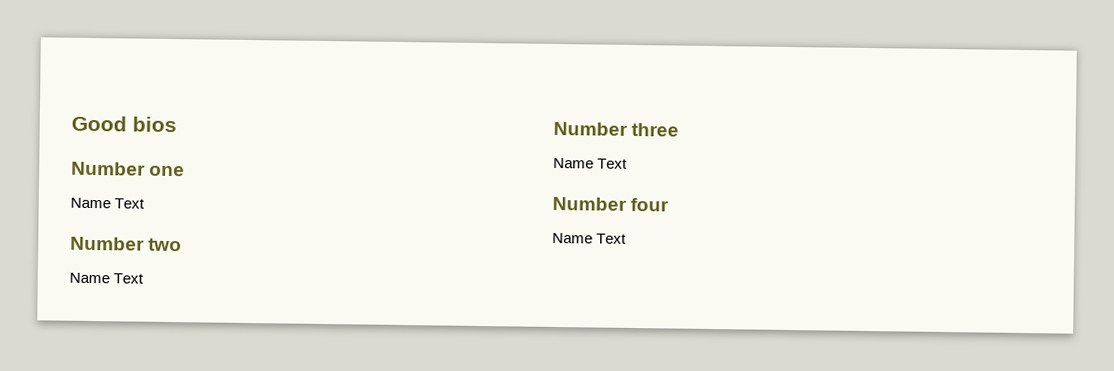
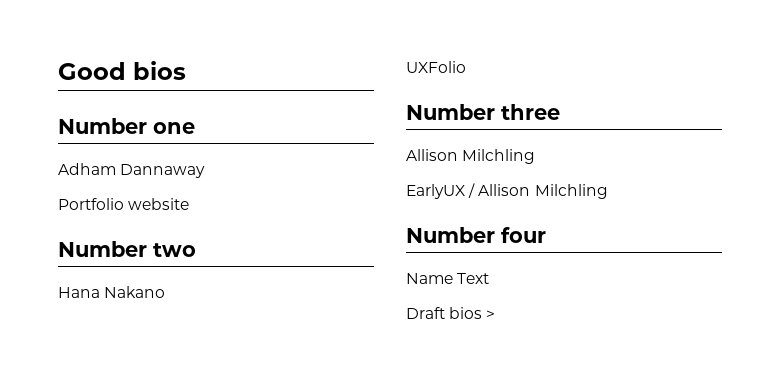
  Number one
- Name Text
+ Adham Dannaway
+ Portfolio website
  Number two
- Name Text
+ Hana Nakano
+ UXFolio
  Number three
- Name Text
+ Allison Milchling
+ EarlyUX / Allison Milchling
+ Draft bios >

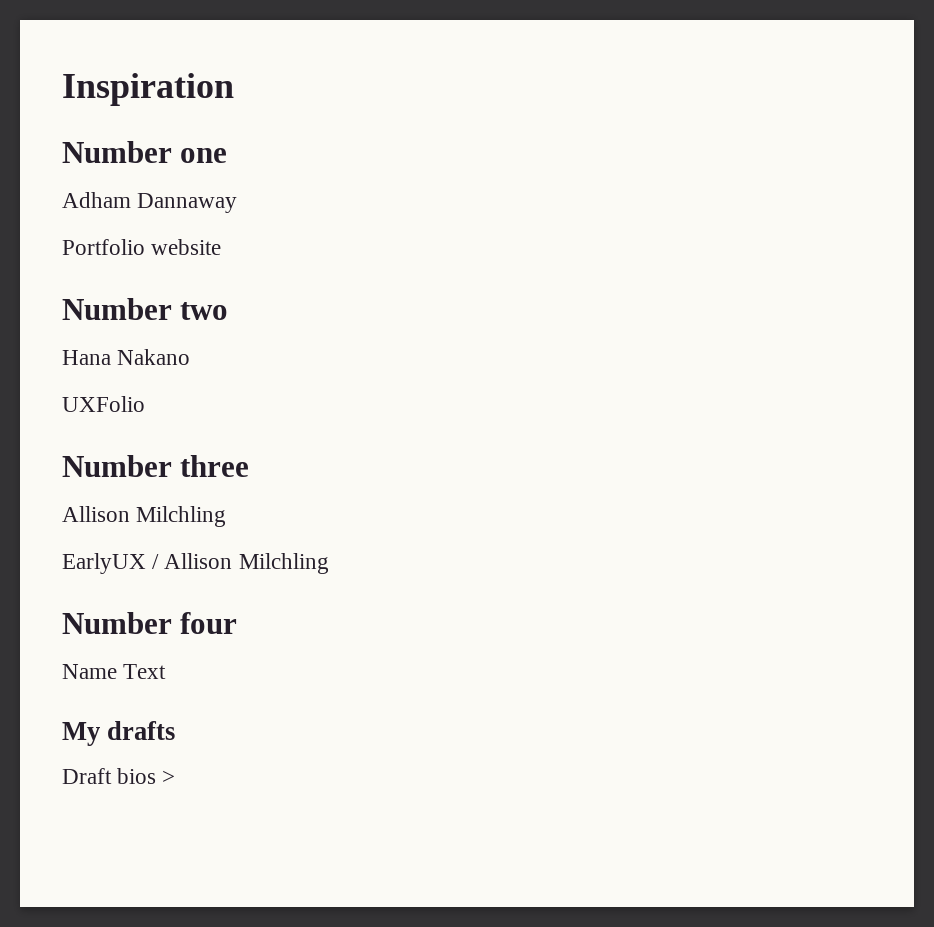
- Good bios
+ Inspiration
+ My drafts

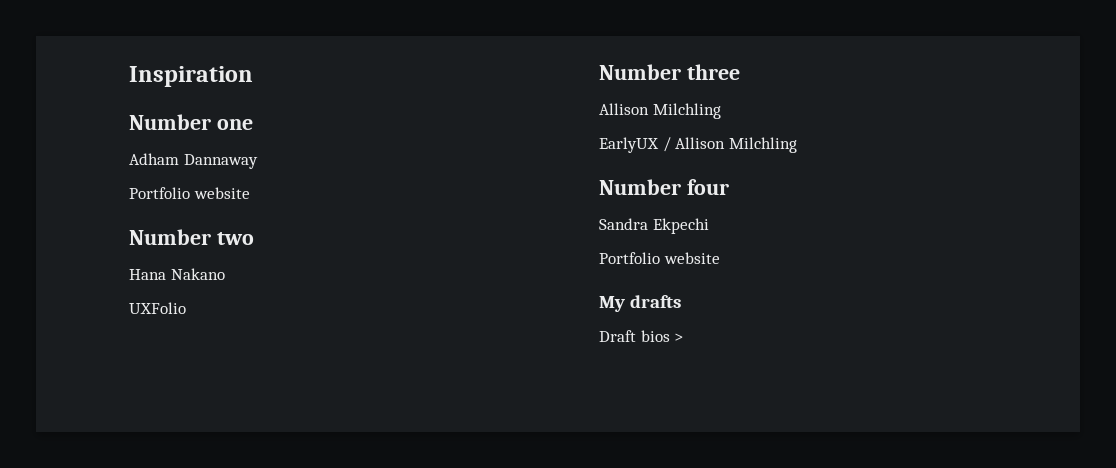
- Name Text
+ Sandra Ekpechi
+ Portfolio website

